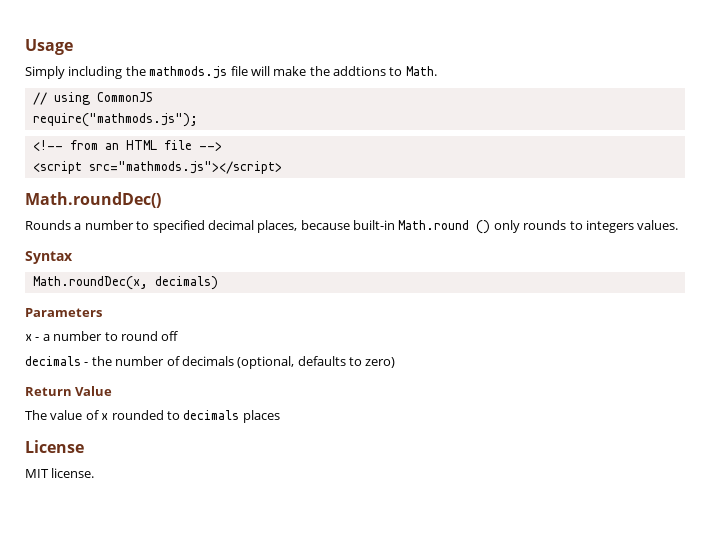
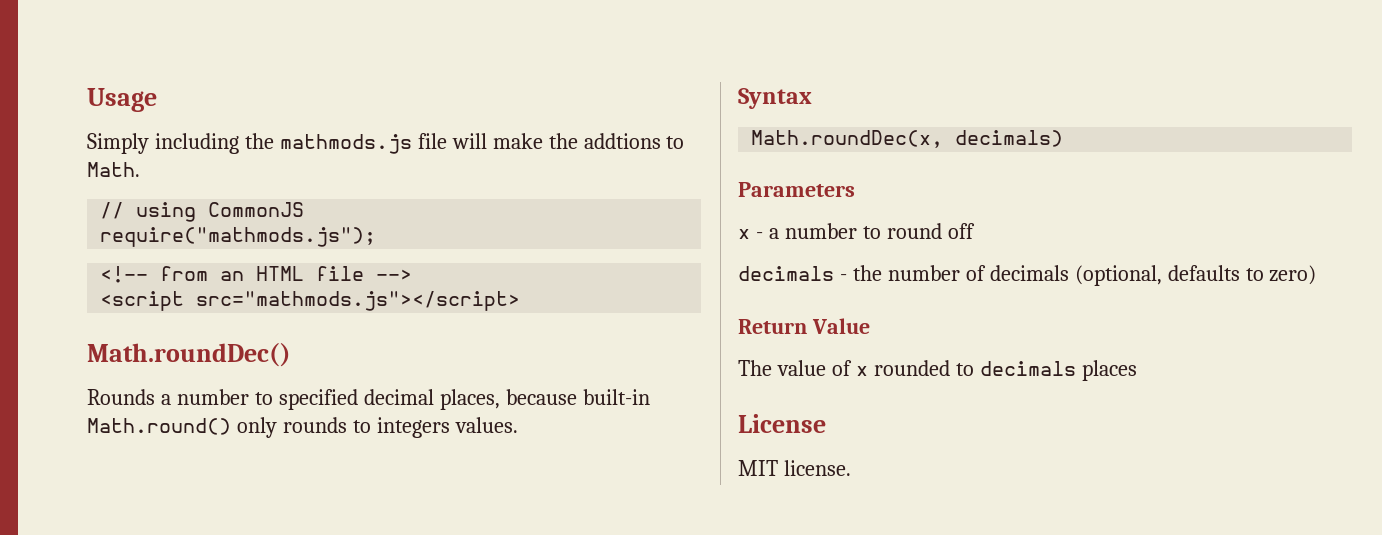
- Rounds a number to specified decimal places, because built-in Math.round () only rounds to integers values.
+ Rounds a number to specified decimal places, because built-in Math.round() only rounds to integers values.

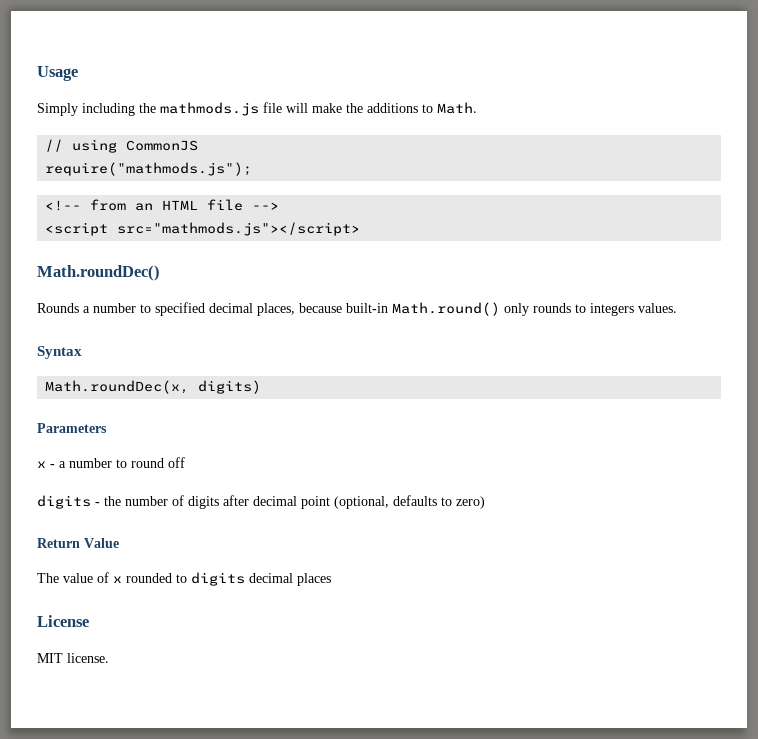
- Simply including the mathmods.js file will make the addtions to Math.
+ Simply including the mathmods.js file will make the additions to Math.
- Math.roundDec(x, decimals)
+ Math.roundDec(x, digits)
- decimals - the number of decimals (optional, defaults to zero)
+ digits - the number of digits after decimal point (optional, defaults to zero)
- The value of x rounded to decimals places
+ The value of x rounded to digits decimal places

